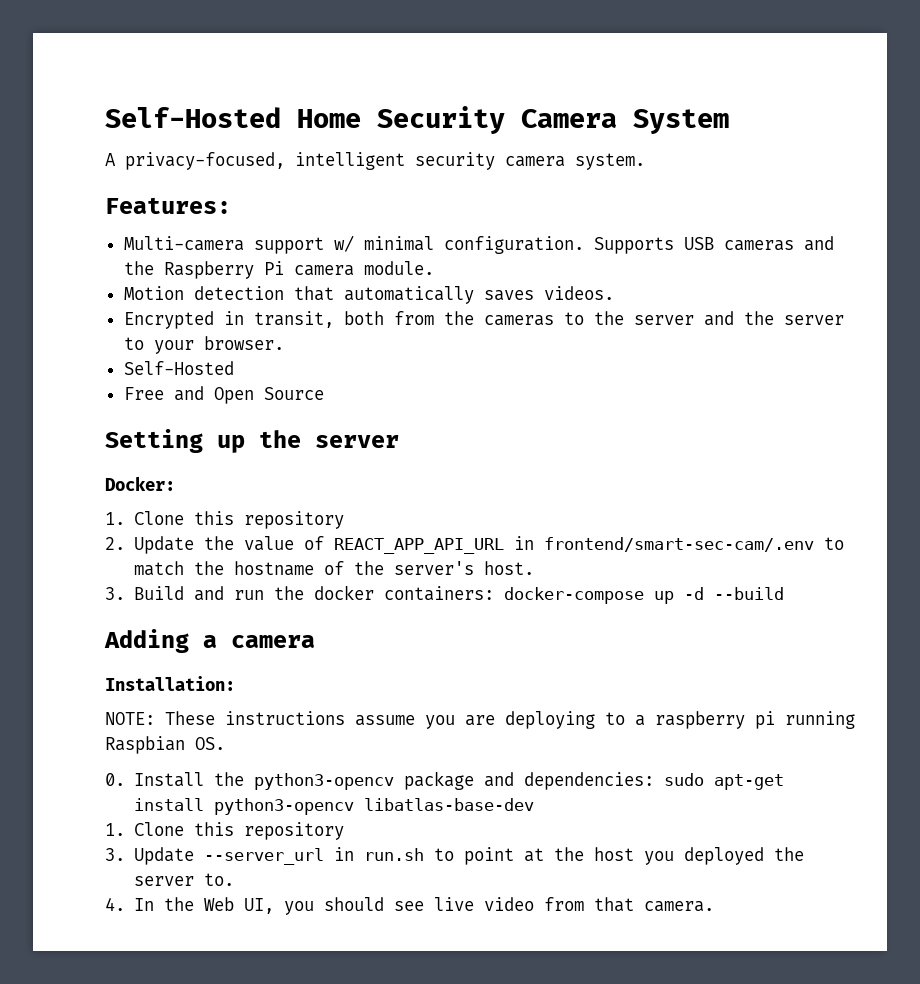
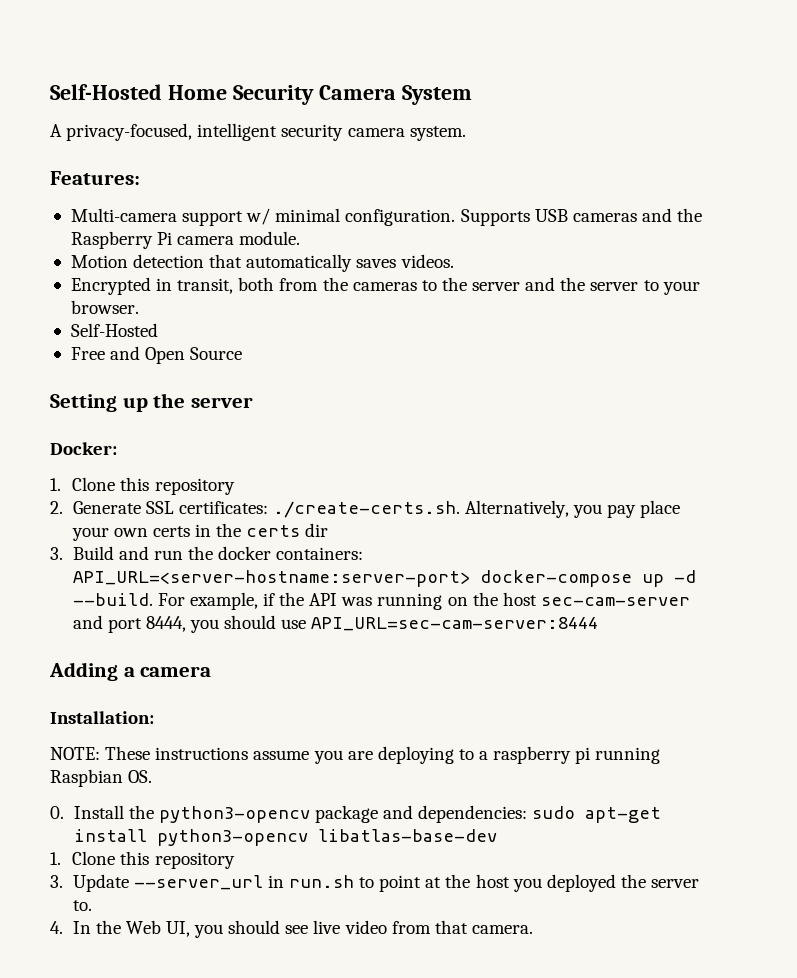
- 2. Update the value of REACT_APP_API_URL in frontend/smart-sec-cam/.env to match the hostname of the server's host.
+ 2. Generate SSL certificates: ./create-certs.sh. Alternatively, you pay place your own certs in the certs dir
- 3. Build and run the docker containers: docker-compose up -d --build
+ 3. Build and run the docker containers: API_URL=<server-hostname:server-port> docker-compose up -d --build. For example, if the API was running on the host sec-cam-server and port 8444, you should use API_URL=sec-cam-server:8444

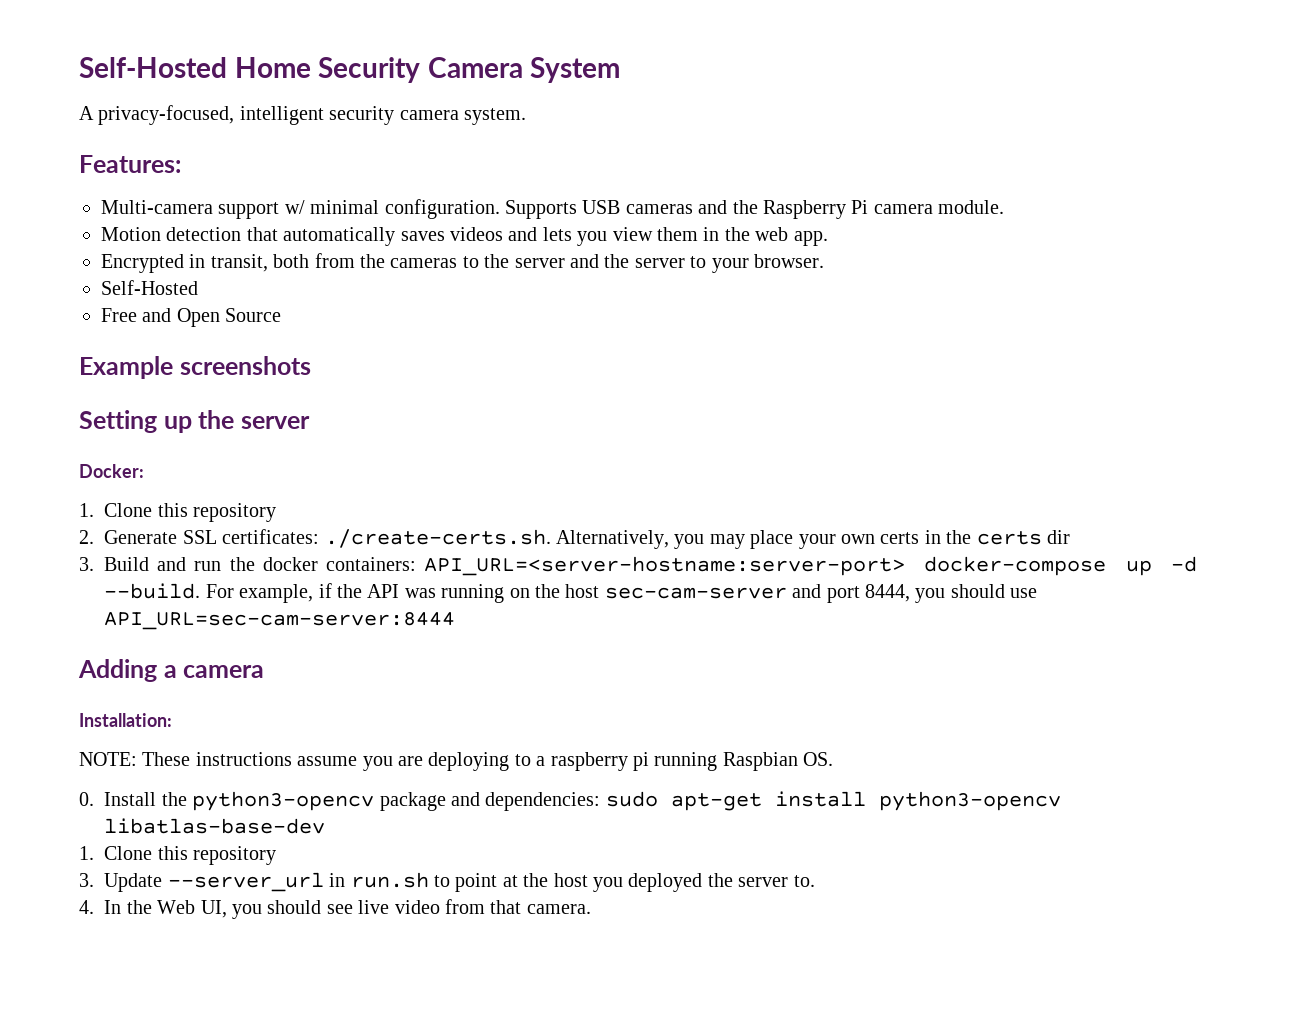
- Motion detection that automatically saves videos.
+ Motion detection that automatically saves videos and lets you view them in the web app.
+ Example screenshots
- 2. Generate SSL certificates: ./create-certs.sh. Alternatively, you pay place your own certs in the certs dir
+ 2. Generate SSL certificates: ./create-certs.sh. Alternatively, you may place your own certs in the certs dir

